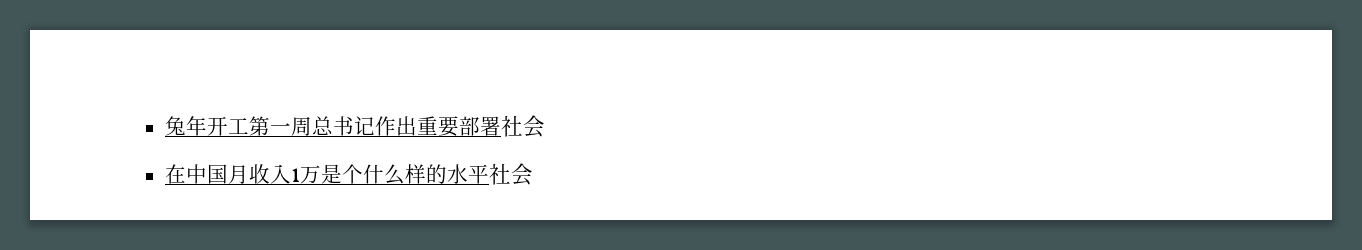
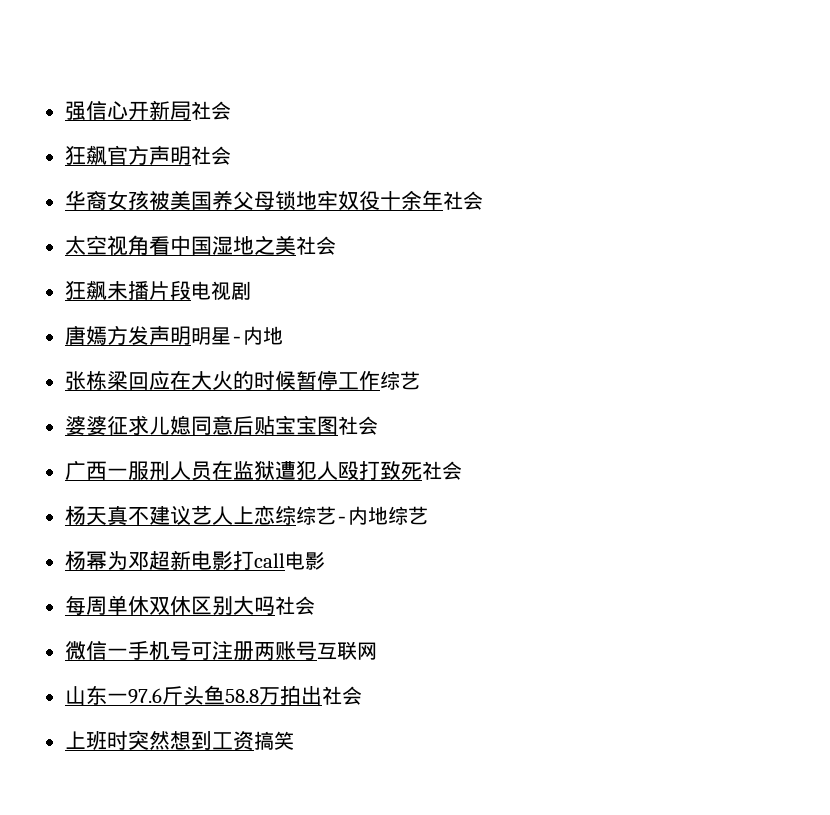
- 兔年开工第一周总书记作出重要部署社会
- 在中国月收入1万是个什么样的水平社会
+ 强信心开新局社会
+ 狂飙官方声明社会
+ 华裔女孩被美国养父母锁地牢奴役十余年社会
+ 太空视角看中国湿地之美社会
+ 狂飙未播片段电视剧
+ 唐嫣方发声明明星-内地
+ 张栋梁回应在大火的时候暂停工作综艺
+ 婆婆征求儿媳同意后贴宝宝图社会
+ 广西一服刑人员在监狱遭犯人殴打致死社会
+ 杨天真不建议艺人上恋综综艺-内地综艺
+ 杨幂为邓超新电影打call电影
+ 每周单休双休区别大吗社会
+ 微信一手机号可注册两账号互联网
+ 山东一97.6斤头鱼58.8万拍出社会
+ 上班时突然想到工资搞笑

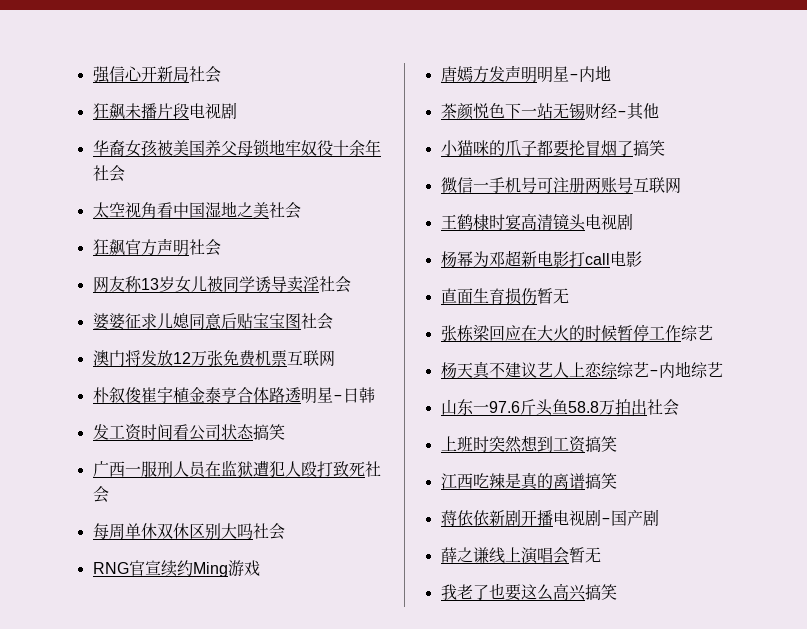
- 狂飙官方声明社会
+ 狂飙未播片段电视剧
- 狂飙未播片段电视剧
- 唐嫣方发声明明星-内地
- 张栋梁回应在大火的时候暂停工作综艺
+ 狂飙官方声明社会
+ 网友称13岁女儿被同学诱导卖淫社会
+ 澳门将发放12万张免费机票互联网
+ 朴叙俊崔宇植金泰亨合体路透明星-日韩
+ 发工资时间看公司状态搞笑
+ 每周单休双休区别大吗社会
+ RNG官宣续约Ming游戏
+ 唐嫣方发声明明星-内地
+ 茶颜悦色下一站无锡财经-其他
+ 小猫咪的爪子都要抡冒烟了搞笑
+ 微信一手机号可注册两账号互联网
+ 王鹤棣时宴高清镜头电视剧
+ 杨幂为邓超新电影打call电影
+ 直面生育损伤暂无
+ 张栋梁回应在大火的时候暂停工作综艺
- 杨幂为邓超新电影打call电影
- 每周单休双休区别大吗社会
- 微信一手机号可注册两账号互联网
+ 江西吃辣是真的离谱搞笑
+ 蒋依依新剧开播电视剧-国产剧
+ 薛之谦线上演唱会暂无
+ 我老了也要这么高兴搞笑

